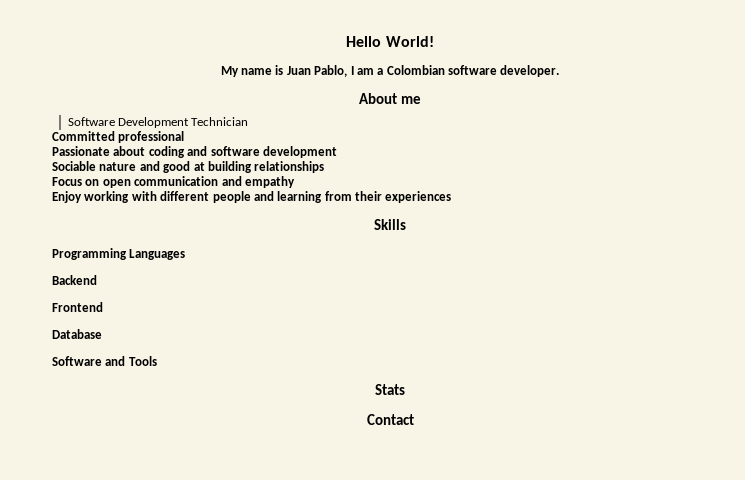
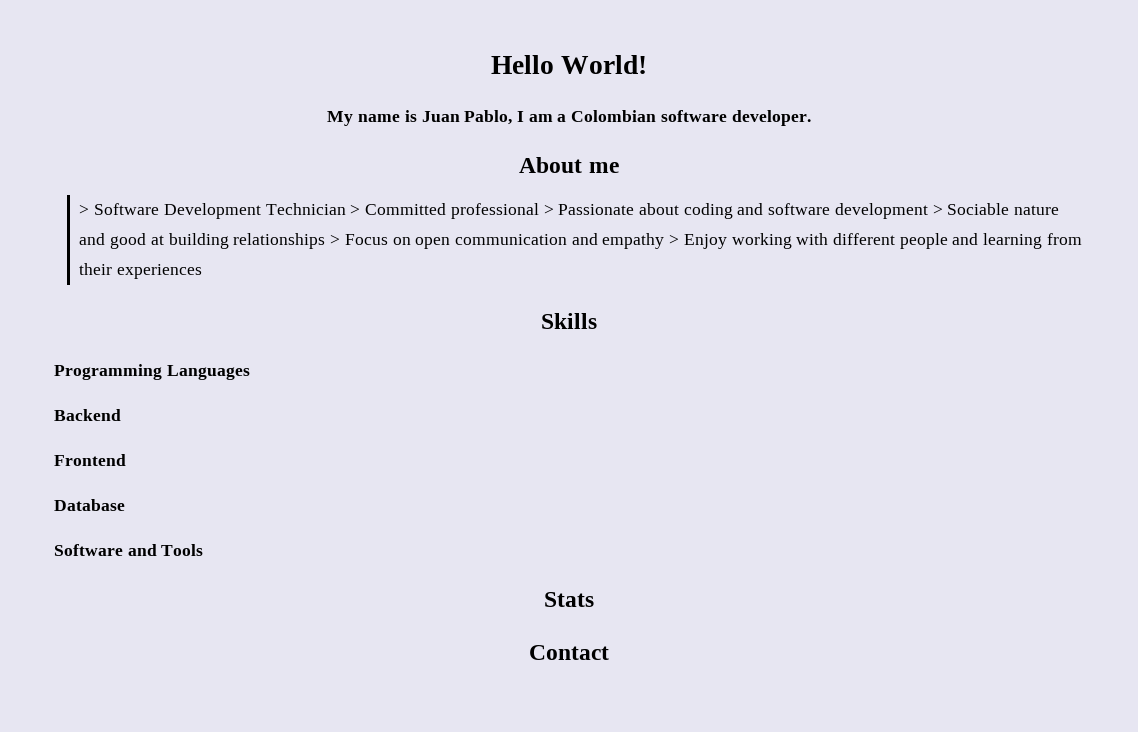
- Software Development Technician
- Committed professional
- Passionate about coding and software development
- Sociable nature and good at building relationships
- Focus on open communication and empathy
- Enjoy working with different people and learning from their experiences
+ > Software Development Technician > Committed professional > Passionate about coding and software development > Sociable nature and good at building relationships > Focus on open communication and empathy > Enjoy working with different people and learning from their experiences

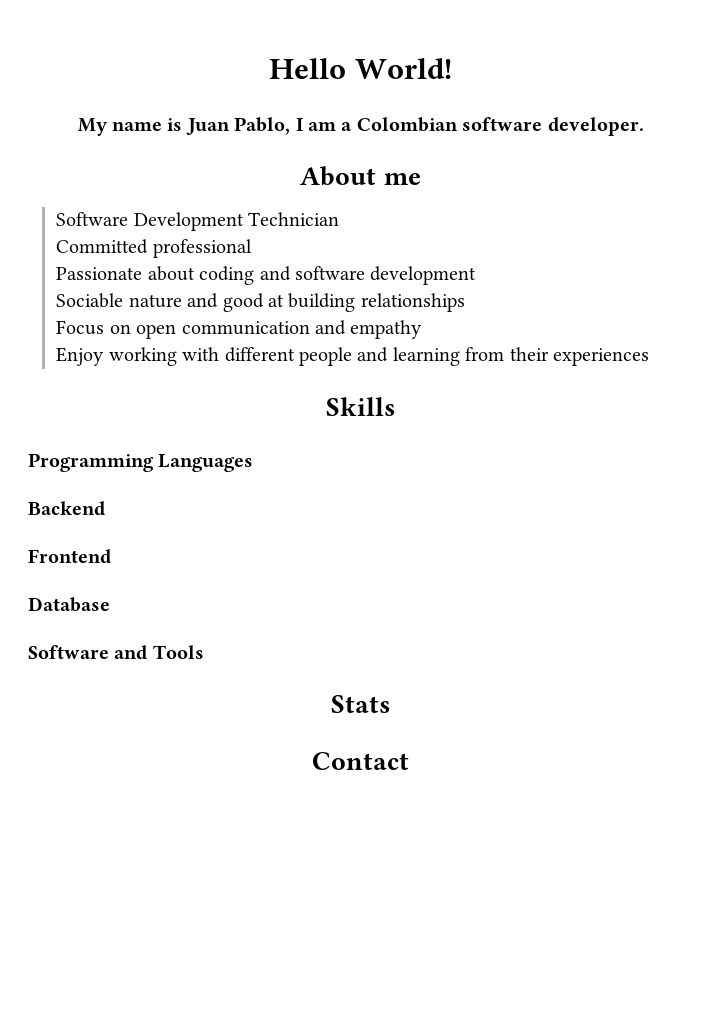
- > Software Development Technician > Committed professional > Passionate about coding and software development > Sociable nature and good at building relationships > Focus on open communication and empathy > Enjoy working with different people and learning from their experiences
+ Software Development Technician
+ Committed professional
+ Passionate about coding and software development
+ Sociable nature and good at building relationships
+ Focus on open communication and empathy
+ Enjoy working with different people and learning from their experiences

